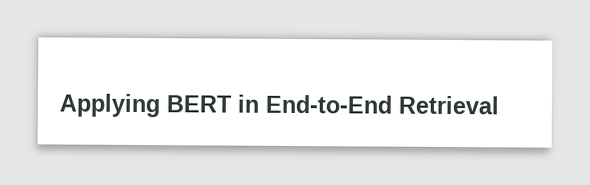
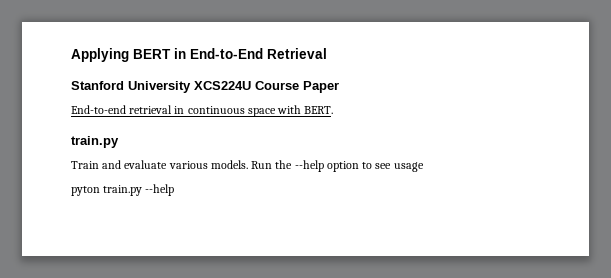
+ Stanford University XCS224U Course Paper
+ End-to-end retrieval in continuous space with BERT.
+ train.py
+ Train and evaluate various models. Run the --help option to see usage
+ pyton train.py --help

